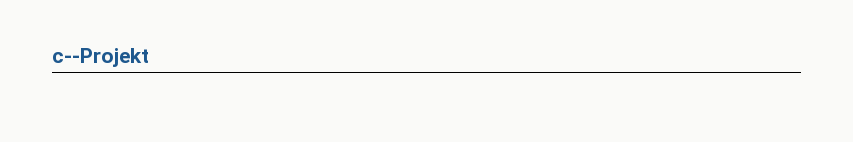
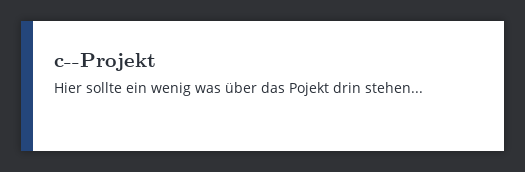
+ Hier sollte ein wenig was über das Pojekt drin stehen...

